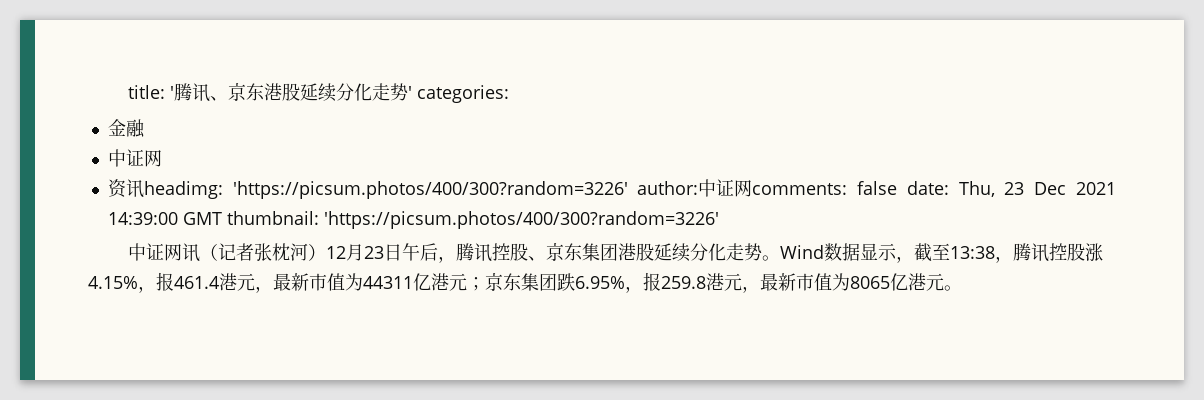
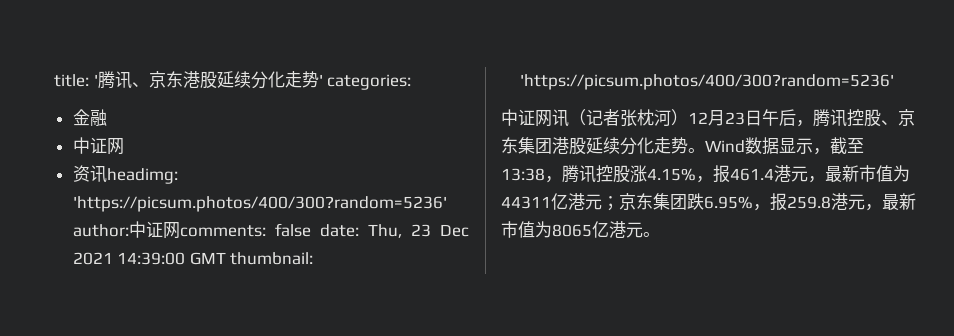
- 资讯headimg: 'https://picsum.photos/400/300?random=3226' author:中证网comments: false date: Thu, 23 Dec 2021 14:39:00 GMT thumbnail: 'https://picsum.photos/400/300?random=3226'
+ 资讯headimg: 'https://picsum.photos/400/300?random=5236' author:中证网comments: false date: Thu, 23 Dec 2021 14:39:00 GMT thumbnail: 'https://picsum.photos/400/300?random=5236'

